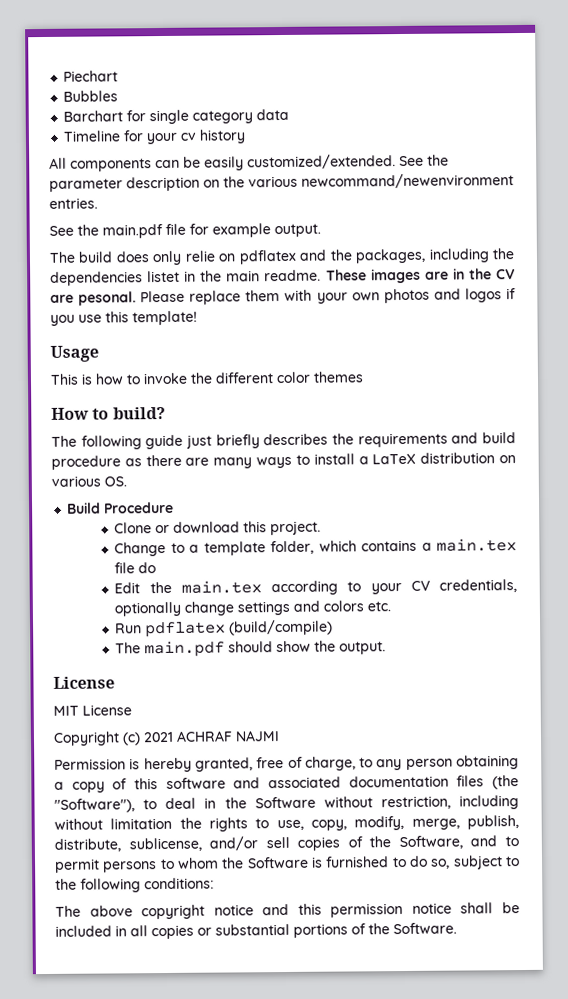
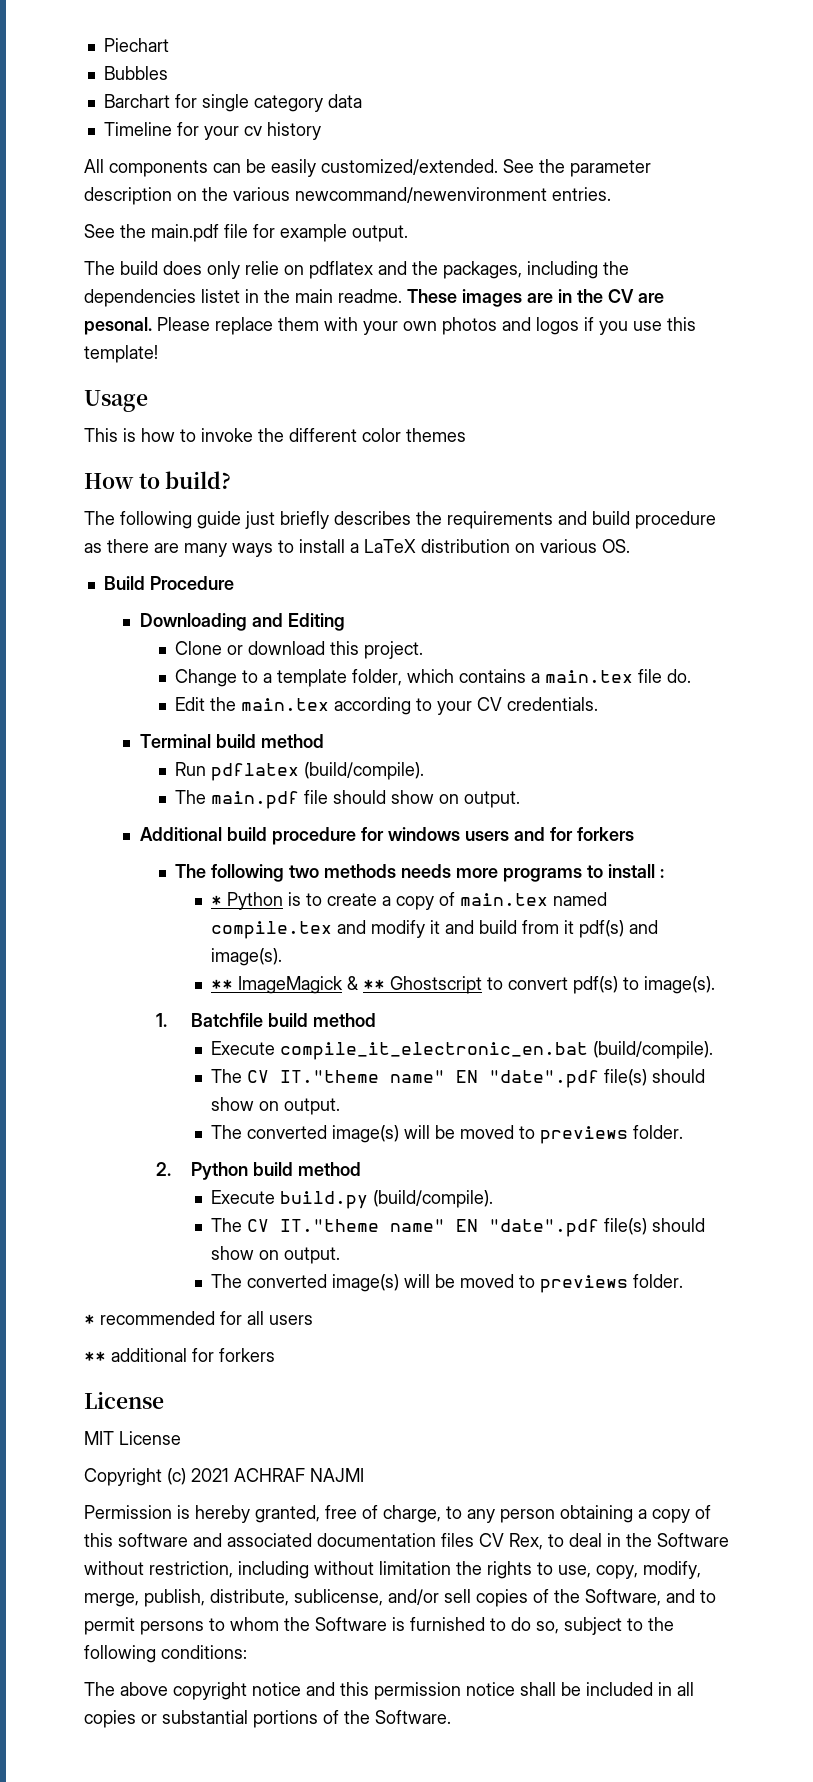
+ Downloading and Editing
- Change to a template folder, which contains a main.tex file do
+ Change to a template folder, which contains a main.tex file do.
- Edit the main.tex according to your CV credentials, optionally change settings and colors etc.
+ Edit the main.tex according to your CV credentials.
+ Terminal build method
- Run pdflatex (build/compile)
+ Run pdflatex (build/compile).
- The main.pdf should show the output.
+ The main.pdf file should show on output.
+ Additional build procedure for windows users and for forkers
+ The following two methods needs more programs to install :
+ * Python is to create a copy of main.tex named compile.tex and modify it and build from it pdf(s) and image(s).
+ ** ImageMagick & ** Ghostscript to convert pdf(s) to image(s).
+ 1. Batchfile build method
+ Execute compile_it_electronic_en.bat (build/compile).
+ The CV IT."theme name" EN "date".pdf file(s) should show on output.
+ The converted image(s) will be moved to previews folder.
+ 2. Python build method
+ Execute build.py (build/compile).
+ The CV IT."theme name" EN "date".pdf file(s) should show on output.
+ The converted image(s) will be moved to previews folder.
+ * recommended for all users
+ ** additional for forkers
- Permission is hereby granted, free of charge, to any person obtaining a copy of this software and associated documentation files (the "Software"), to deal in the Software without restriction, including without limitation the rights to use, copy, modify, merge, publish, distribute, sublicense, and/or sell copies of the Software, and to permit persons to whom the Software is furnished to do so, subject to the following conditions:
+ Permission is hereby granted, free of charge, to any person obtaining a copy of this software and associated documentation files CV Rex, to deal in the Software without restriction, including without limitation the rights to use, copy, modify, merge, publish, distribute, sublicense, and/or sell copies of the Software, and to permit persons to whom the Software is furnished to do so, subject to the following conditions:

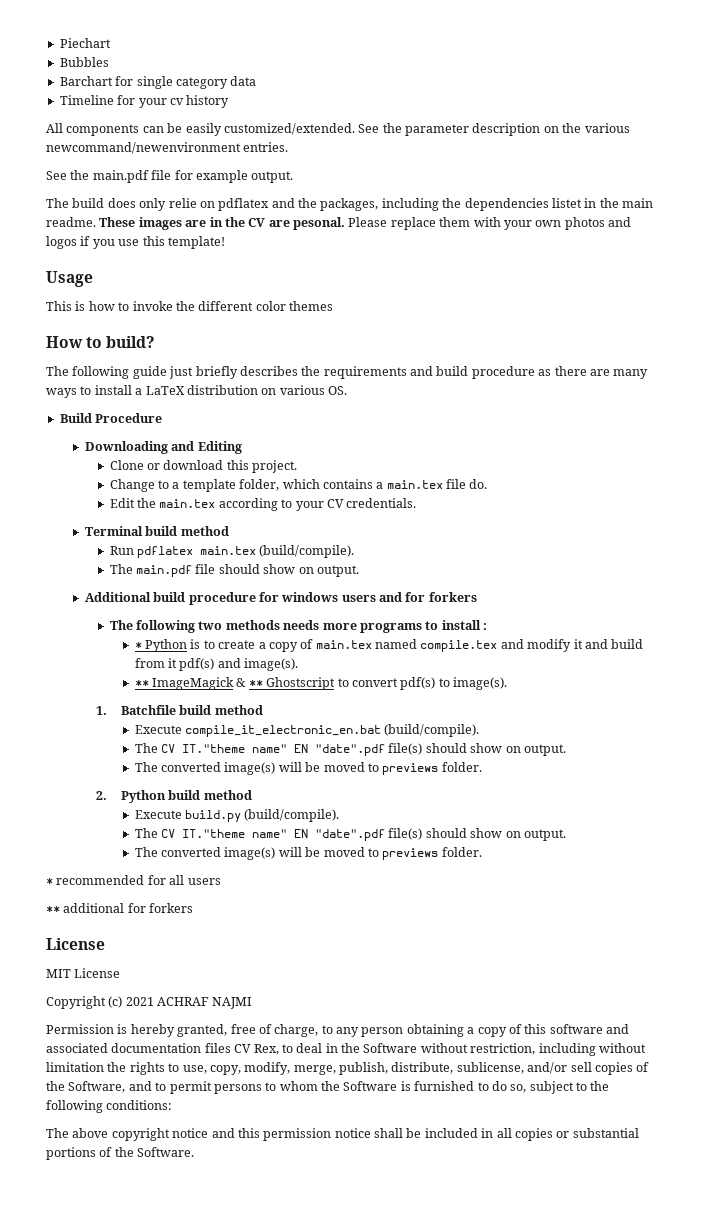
- Run pdflatex (build/compile).
+ Run pdflatex main.tex (build/compile).

